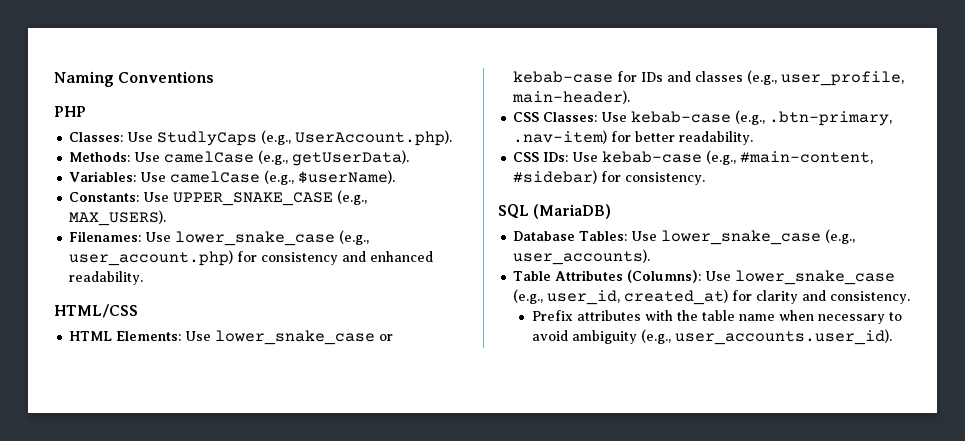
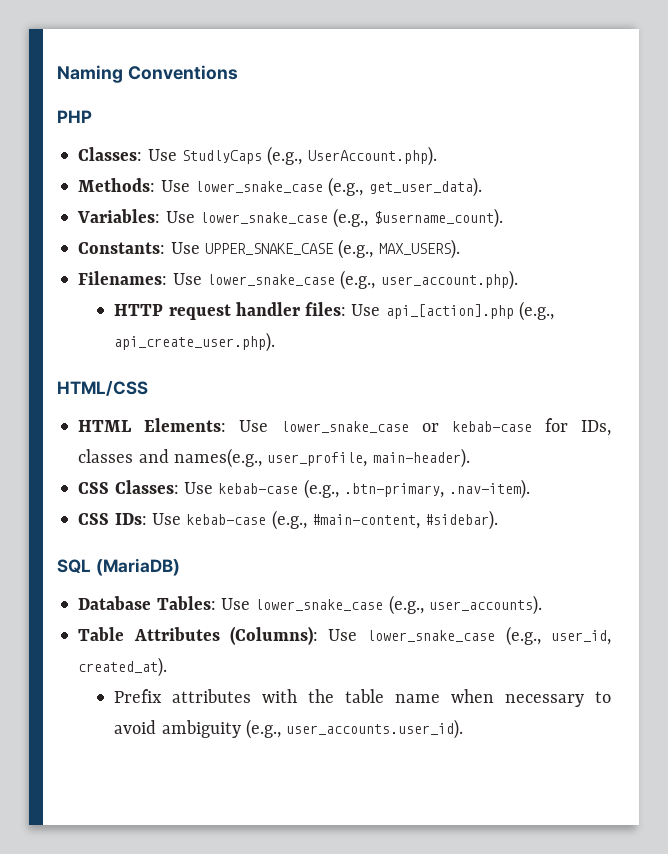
- Methods: Use camelCase (e.g., getUserData).
+ Methods: Use lower_snake_case (e.g., get_user_data).
- Variables: Use camelCase (e.g., $userName).
+ Variables: Use lower_snake_case (e.g., $username_count).
- Filenames: Use lower_snake_case (e.g., user_account.php) for consistency and enhanced readability.
+ Filenames: Use lower_snake_case (e.g., user_account.php).
+ HTTP request handler files: Use api_[action].php (e.g., api_create_user.php).
- HTML Elements: Use lower_snake_case or kebab-case for IDs and classes (e.g., user_profile, main-header).
+ HTML Elements: Use lower_snake_case or kebab-case for IDs, classes and names(e.g., user_profile, main-header).
- CSS Classes: Use kebab-case (e.g., .btn-primary, .nav-item) for better readability.
+ CSS Classes: Use kebab-case (e.g., .btn-primary, .nav-item).
- CSS IDs: Use kebab-case (e.g., #main-content, #sidebar) for consistency.
+ CSS IDs: Use kebab-case (e.g., #main-content, #sidebar).
- Table Attributes (Columns): Use lower_snake_case (e.g., user_id, created_at) for clarity and consistency.
+ Table Attributes (Columns): Use lower_snake_case (e.g., user_id, created_at).

